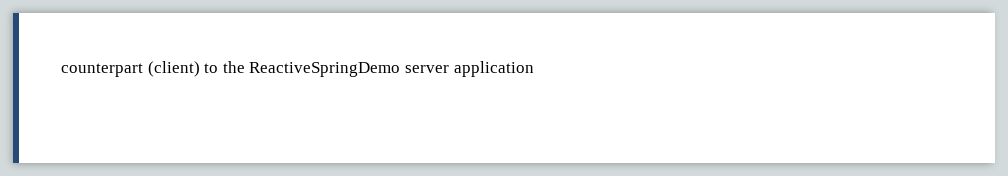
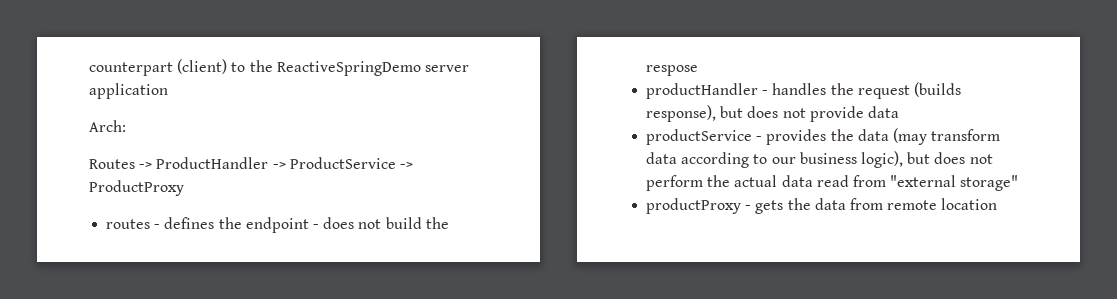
+ Arch:
+ Routes -> ProductHandler -> ProductService -> ProductProxy
+ routes - defines the endpoint - does not build the respose
+ productHandler - handles the request (builds response), but does not provide data
+ productService - provides the data (may transform data according to our business logic), but does not perform the actual data read from "external storage"
+ productProxy - gets the data from remote location

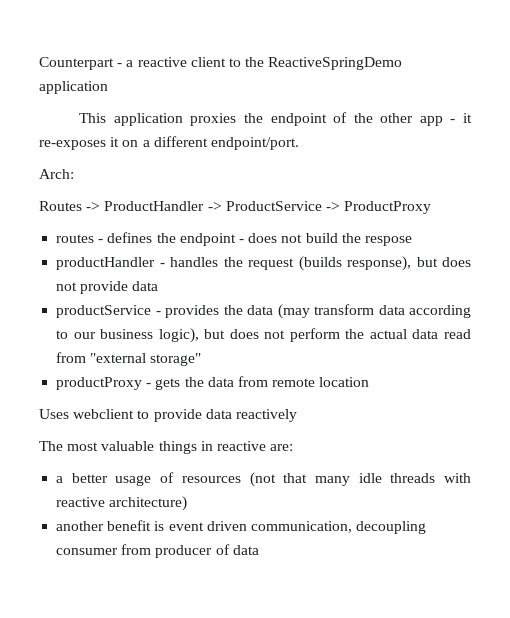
- counterpart (client) to the ReactiveSpringDemo server application
+ Counterpart - a reactive client to the ReactiveSpringDemo application
+ This application proxies the endpoint of the other app - it re-exposes it on a different endpoint/port.
+ Uses webclient to provide data reactively
+ The most valuable things in reactive are:
+ a better usage of resources (not that many idle threads with reactive architecture)
+ another benefit is event driven communication, decoupling consumer from producer of data

